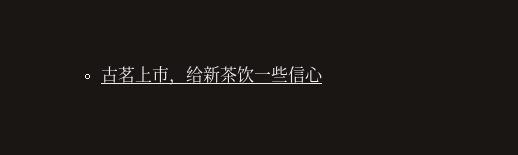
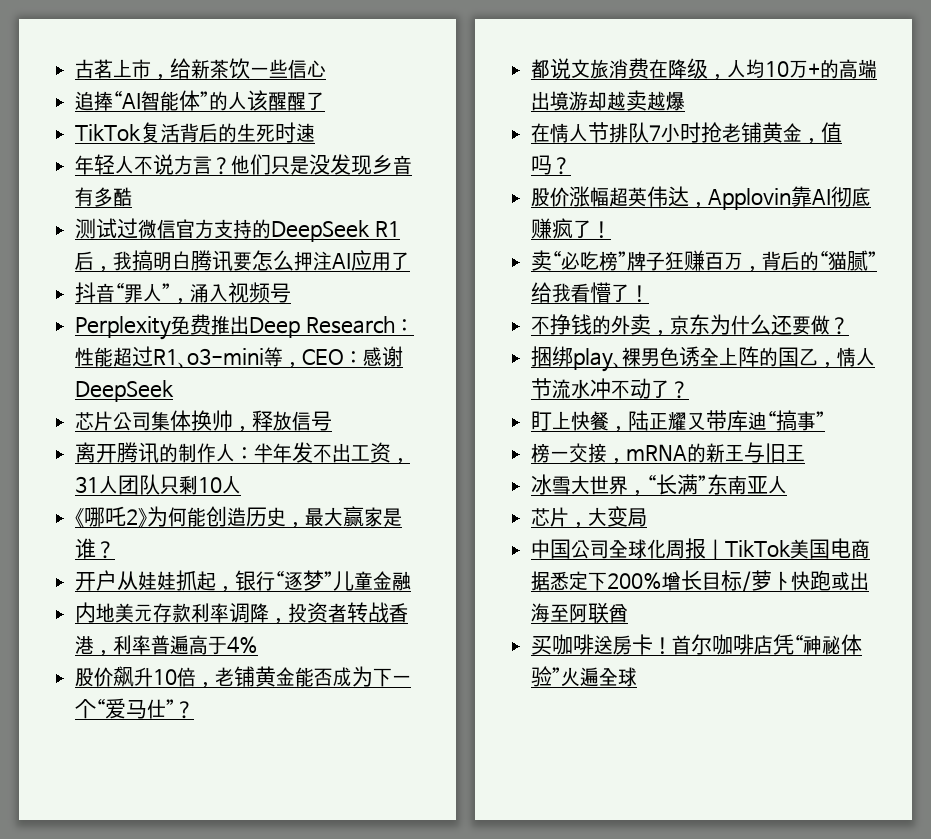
+ 追捧“AI智能体”的人该醒醒了
+ TikTok复活背后的生死时速
+ 年轻人不说方言？他们只是没发现乡音有多酷
+ 测试过微信官方支持的DeepSeek R1后，我搞明白腾讯要怎么押注AI应用了
+ 抖音“罪人”，涌入视频号
+ Perplexity免费推出Deep Research：性能超过R1、o3-mini等，CEO：感谢DeepSeek
+ 芯片公司集体换帅，释放信号
+ 离开腾讯的制作人：半年发不出工资，31人团队只剩10人
+ 《哪吒2》为何能创造历史，最大赢家是谁？
+ 开户从娃娃抓起，银行“逐梦”儿童金融
+ 内地美元存款利率调降，投资者转战香港，利率普遍高于4%
+ 股价飙升10倍，老铺黄金能否成为下一个“爱马仕”？
+ 都说文旅消费在降级，人均10万+的高端出境游却越卖越爆
+ 在情人节排队7小时抢老铺黄金，值吗？
+ 股价涨幅超英伟达，Applovin靠AI彻底赚疯了！
+ 卖“必吃榜”牌子狂赚百万，背后的“猫腻”给我看懵了！
+ 不挣钱的外卖，京东为什么还要做？
+ 捆绑play、裸男色诱全上阵的国乙，情人节流水冲不动了？
+ 盯上快餐，陆正耀又带库迪“搞事”
+ 榜一交接，mRNA的新王与旧王
+ 冰雪大世界，“长满”东南亚人
+ 芯片，大变局
+ 中国公司全球化周报｜TikTok美国电商据悉定下200%增长目标/萝卜快跑或出海至阿联酋
+ 买咖啡送房卡！首尔咖啡店凭“神秘体验”火遍全球

